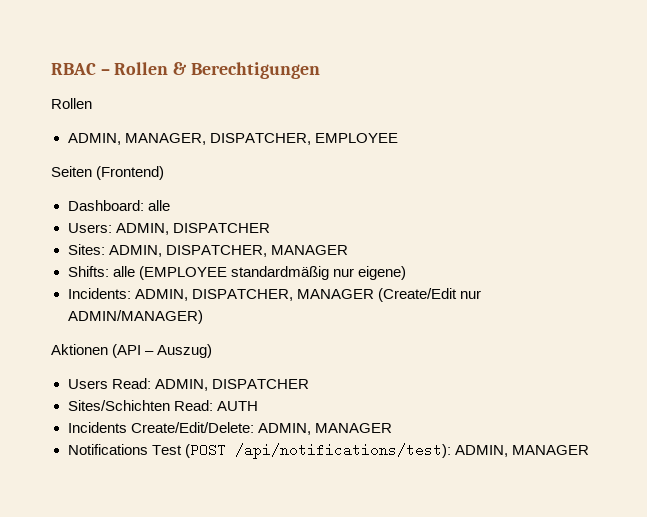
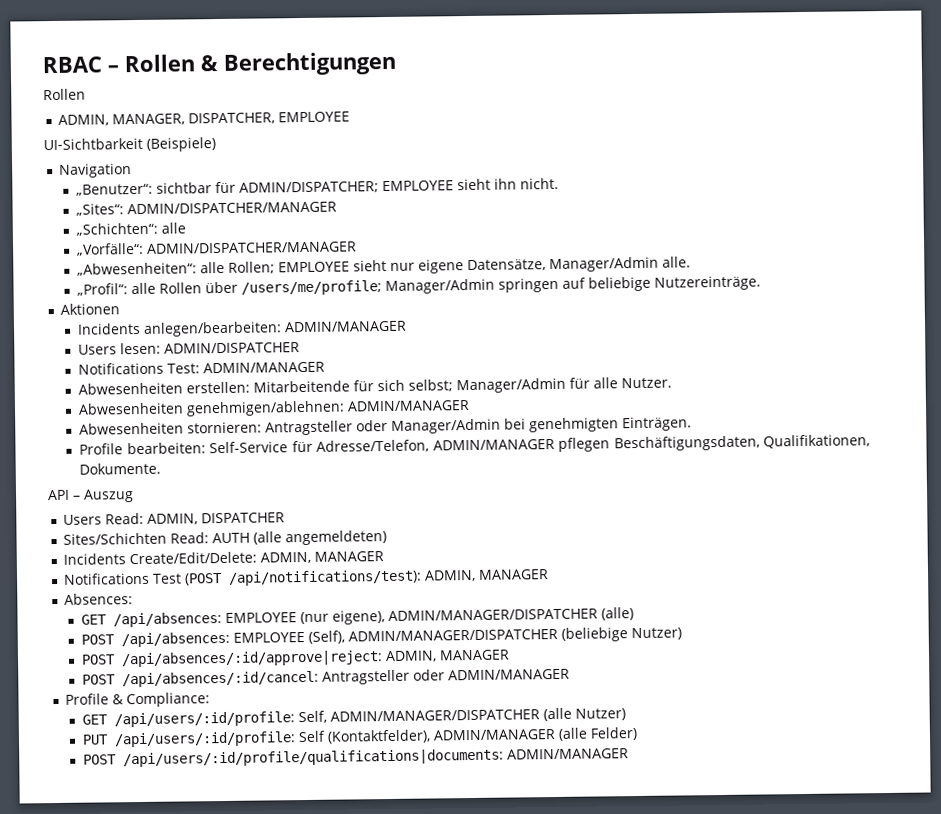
- Seiten (Frontend)
- Dashboard: alle
- Users: ADMIN, DISPATCHER
- Sites: ADMIN, DISPATCHER, MANAGER
- Shifts: alle (EMPLOYEE standardmäßig nur eigene)
- Incidents: ADMIN, DISPATCHER, MANAGER (Create/Edit nur ADMIN/MANAGER)
- Aktionen (API – Auszug)
+ UI‑Sichtbarkeit (Beispiele)
+ Navigation
+ „Benutzer“: sichtbar für ADMIN/DISPATCHER; EMPLOYEE sieht ihn nicht.
+ „Sites“: ADMIN/DISPATCHER/MANAGER
+ „Schichten“: alle
+ „Vorfälle“: ADMIN/DISPATCHER/MANAGER
+ „Abwesenheiten“: alle Rollen; EMPLOYEE sieht nur eigene Datensätze, Manager/Admin alle.
+ „Profil“: alle Rollen über /users/me/profile; Manager/Admin springen auf beliebige Nutzereinträge.
+ Aktionen
+ Incidents anlegen/bearbeiten: ADMIN/MANAGER
+ Users lesen: ADMIN/DISPATCHER
+ Notifications Test: ADMIN/MANAGER
+ Abwesenheiten erstellen: Mitarbeitende für sich selbst; Manager/Admin für alle Nutzer.
+ Abwesenheiten genehmigen/ablehnen: ADMIN/MANAGER
+ Abwesenheiten stornieren: Antragsteller oder Manager/Admin bei genehmigten Einträgen.
+ Profile bearbeiten: Self-Service für Adresse/Telefon, ADMIN/MANAGER pflegen Beschäftigungsdaten, Qualifikationen, Dokumente.
+ API – Auszug
- Sites/Schichten Read: AUTH
+ Sites/Schichten Read: AUTH (alle angemeldeten)
+ Absences:
+ GET /api/absences: EMPLOYEE (nur eigene), ADMIN/MANAGER/DISPATCHER (alle)
+ POST /api/absences: EMPLOYEE (Self), ADMIN/MANAGER/DISPATCHER (beliebige Nutzer)
+ POST /api/absences/:id/approve|reject: ADMIN, MANAGER
+ POST /api/absences/:id/cancel: Antragsteller oder ADMIN/MANAGER
+ Profile & Compliance:
+ GET /api/users/:id/profile: Self, ADMIN/MANAGER/DISPATCHER (alle Nutzer)
+ PUT /api/users/:id/profile: Self (Kontaktfelder), ADMIN/MANAGER (alle Felder)
+ POST /api/users/:id/profile/qualifications|documents: ADMIN/MANAGER

